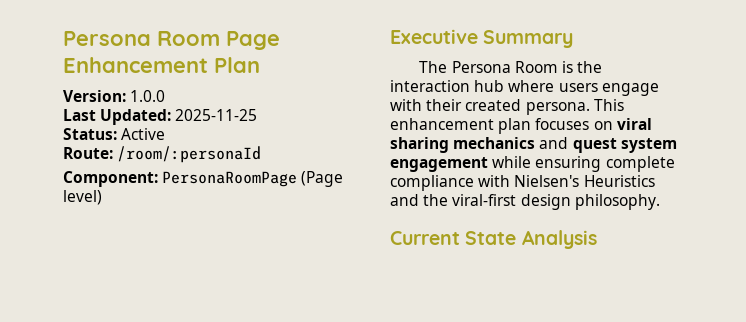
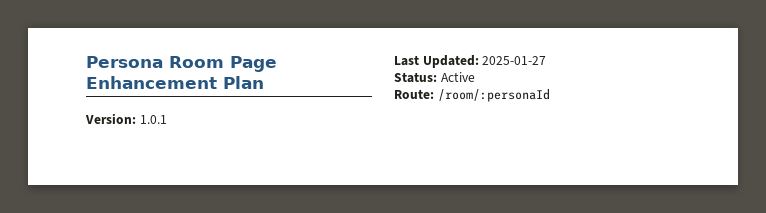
- Version: 1.0.0
+ Version: 1.0.1
- Last Updated: 2025-11-25
+ Last Updated: 2025-01-27
- Component: PersonaRoomPage (Page level)
- Executive Summary
- The Persona Room is the interaction hub where users engage with their created persona. This enhancement plan focuses on viral sharing mechanics and quest system engagement while ensuring complete compliance with Nielsen's Heuristics and the viral-first design philosophy.
- Current State Analysis

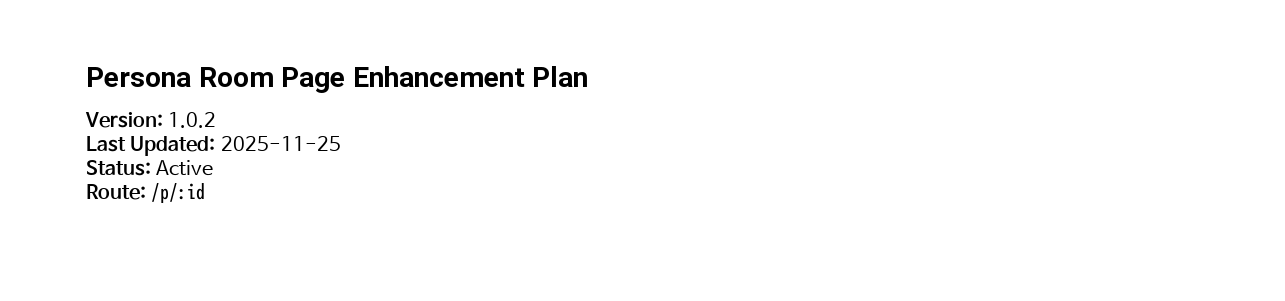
- Version: 1.0.1
+ Version: 1.0.2
- Last Updated: 2025-01-27
+ Last Updated: 2025-11-25
- Route: /room/:personaId
+ Route: /p/:id

